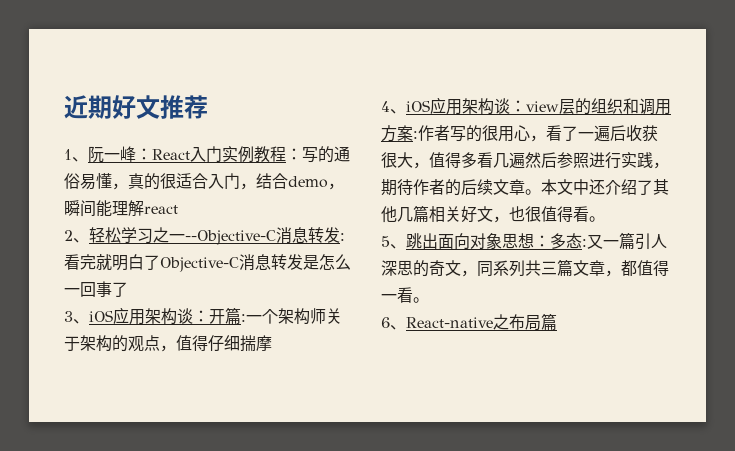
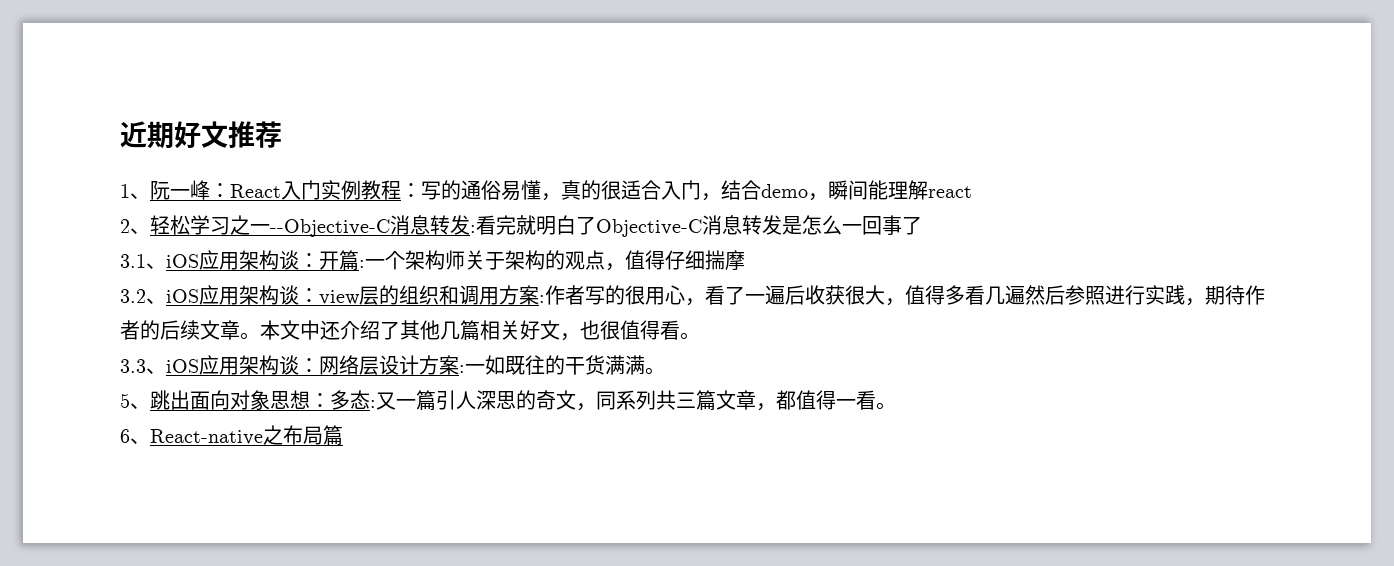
- 3、iOS应用架构谈：开篇:一个架构师关于架构的观点，值得仔细揣摩
+ 3.1、iOS应用架构谈：开篇:一个架构师关于架构的观点，值得仔细揣摩
- 4、iOS应用架构谈：view层的组织和调用方案:作者写的很用心，看了一遍后收获很大，值得多看几遍然后参照进行实践，期待作者的后续文章。
+ 3.2、iOS应用架构谈：view层的组织和调用方案:作者写的很用心，看了一遍后收获很大，值得多看几遍然后参照进行实践，期待作者的后续文章。
+ 3.3、iOS应用架构谈：网络层设计方案:一如既往的干货满满。

